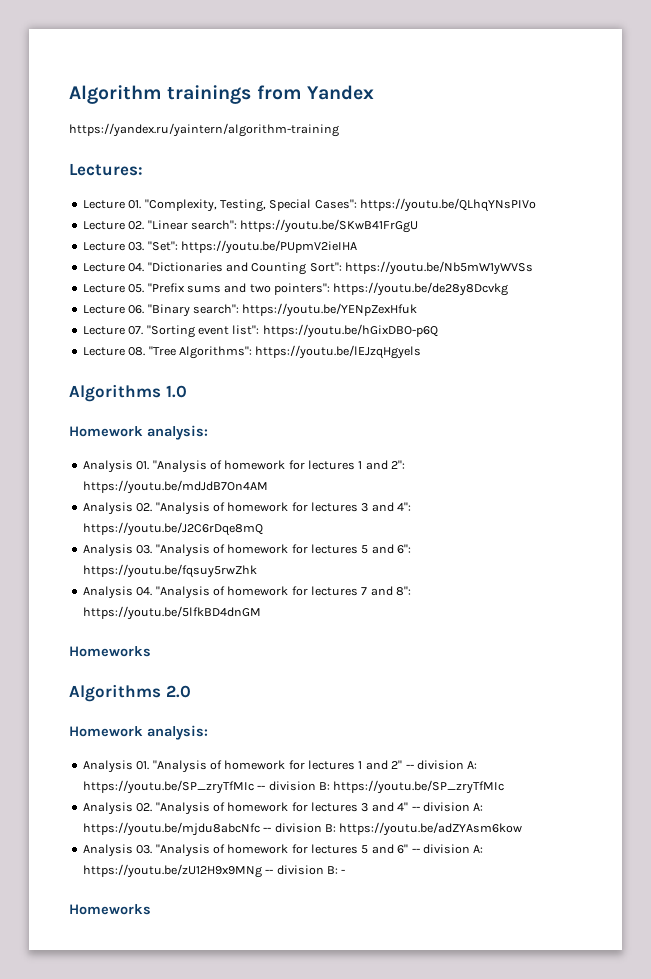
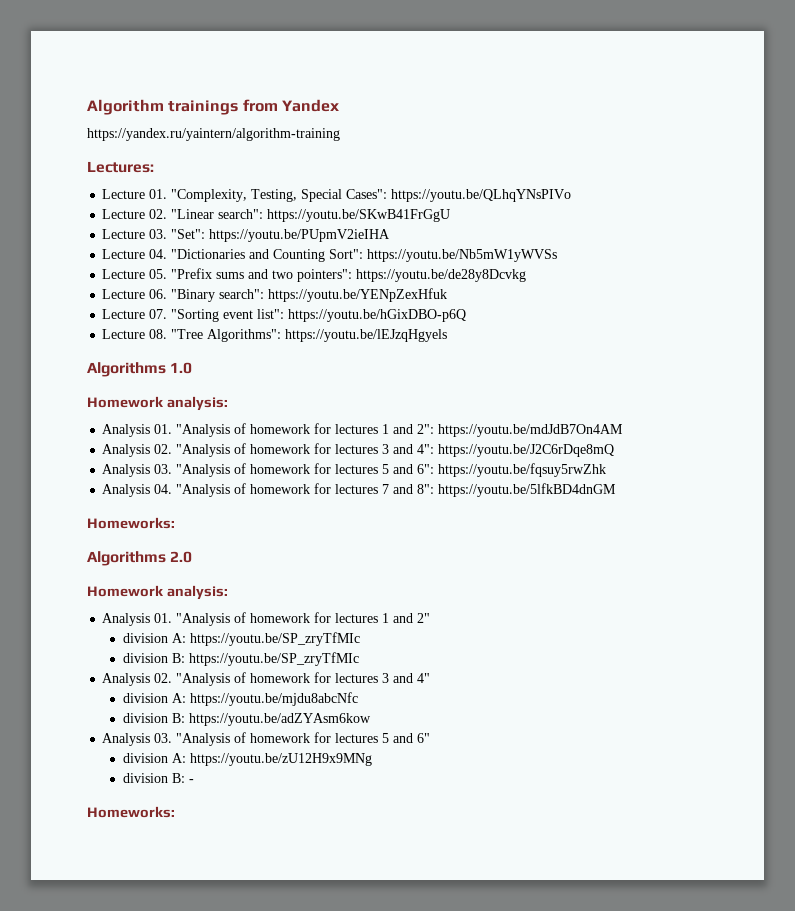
  Analysis 04. "Analysis of homework for lectures 7 and 8": https://youtu.be/5lfkBD4dnGM
- Homeworks
+ Homeworks:
- Analysis 01. "Analysis of homework for lectures 1 and 2" -- division A: https://youtu.be/SP_zryTfMIc -- division B: https://youtu.be/SP_zryTfMIc
+ Analysis 01. "Analysis of homework for lectures 1 and 2"
+ division A: https://youtu.be/SP_zryTfMIc
+ division B: https://youtu.be/SP_zryTfMIc
- Analysis 02. "Analysis of homework for lectures 3 and 4" -- division A: https://youtu.be/mjdu8abcNfc -- division B: https://youtu.be/adZYAsm6kow
+ Analysis 02. "Analysis of homework for lectures 3 and 4"
+ division A: https://youtu.be/mjdu8abcNfc
+ division B: https://youtu.be/adZYAsm6kow
- Analysis 03. "Analysis of homework for lectures 5 and 6" -- division A: https://youtu.be/zU12H9x9MNg -- division B: -
- Homeworks
+ Analysis 03. "Analysis of homework for lectures 5 and 6"
+ division A: https://youtu.be/zU12H9x9MNg
+ division B: -
+ Homeworks:

